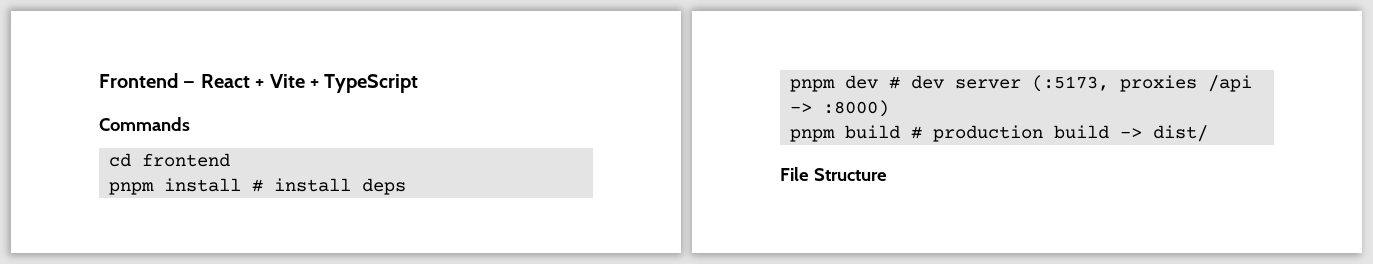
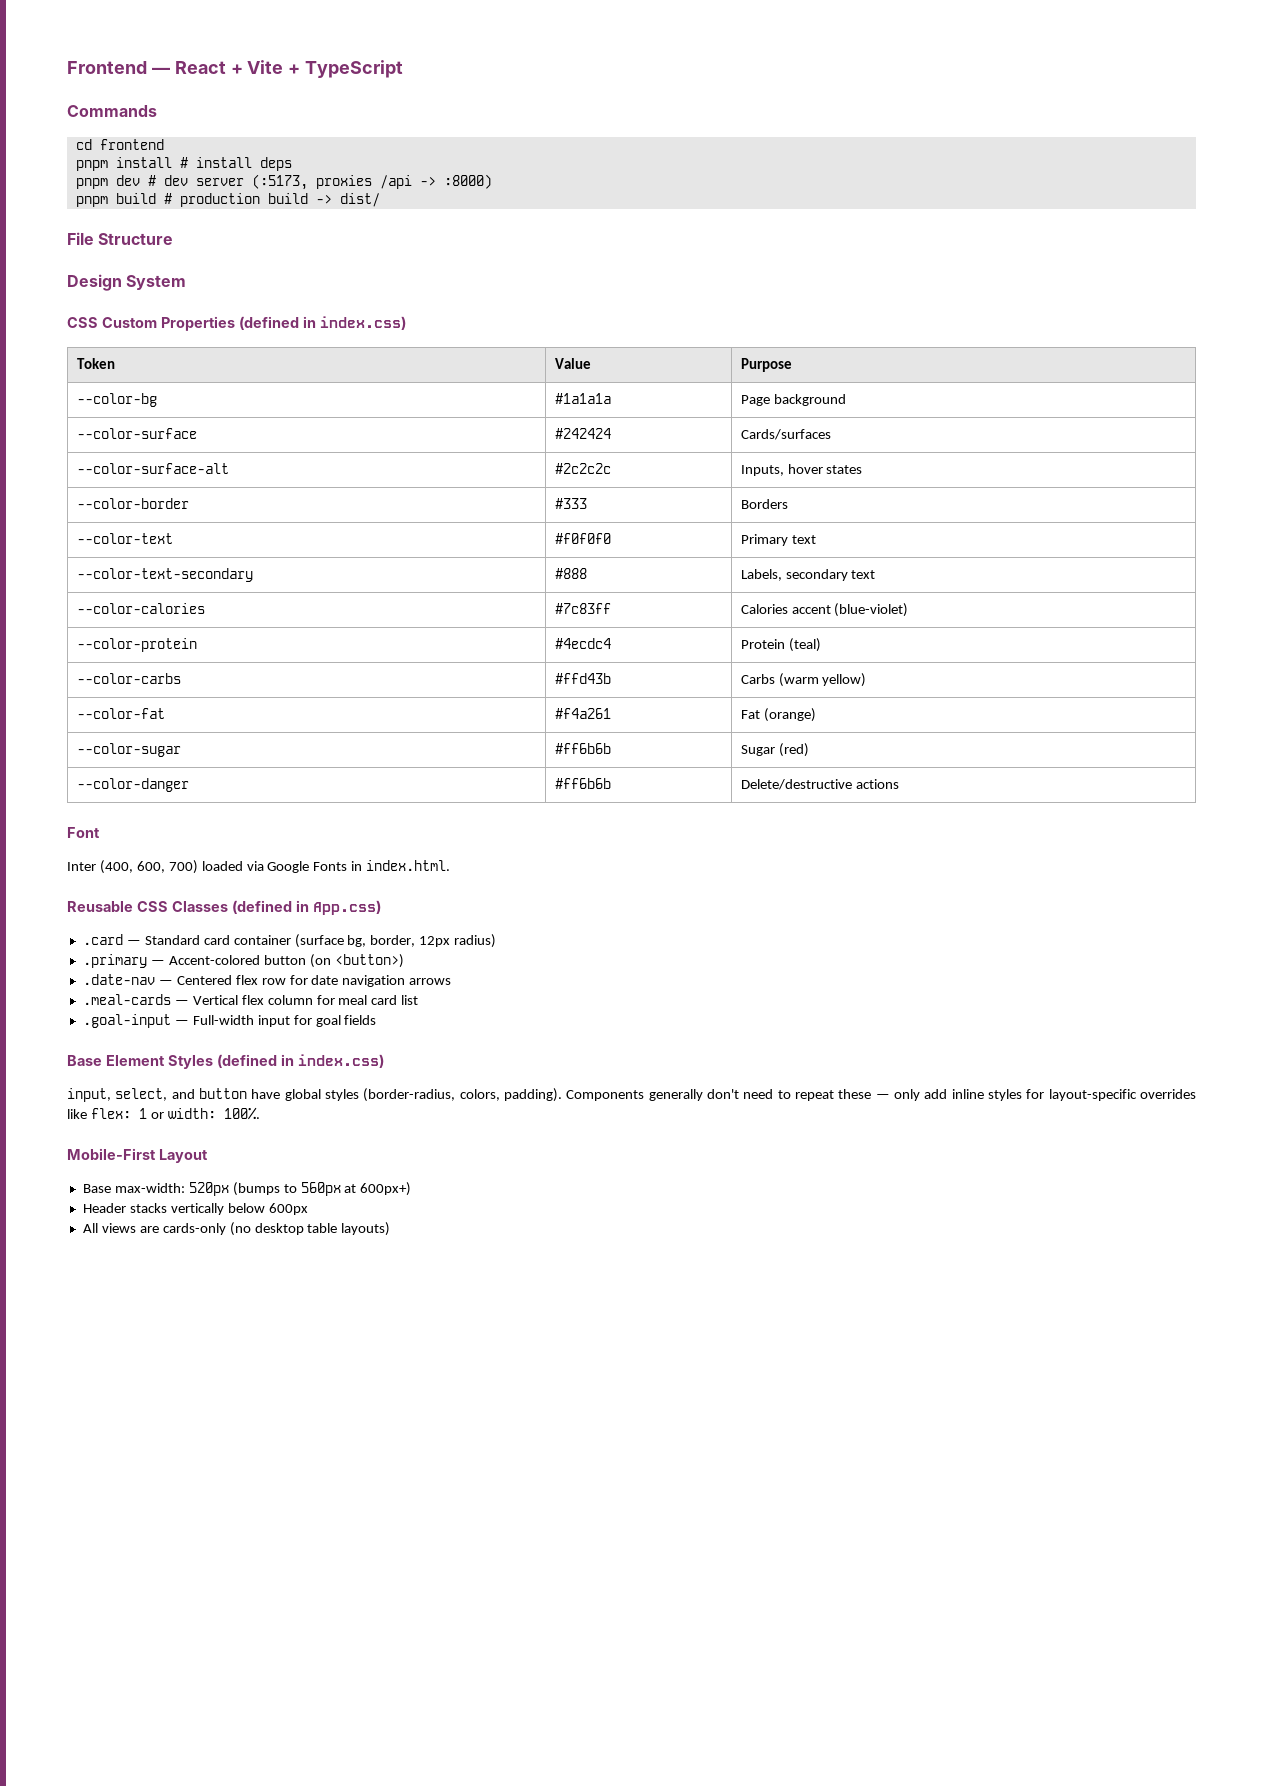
+ Design System
+ CSS Custom Properties (defined in index.css)
+ Token | Value | Purpose
+ --color-bg | #1a1a1a | Page background
+ --color-surface | #242424 | Cards/surfaces
+ --color-surface-alt | #2c2c2c | Inputs, hover states
+ --color-border | #333 | Borders
+ --color-text | #f0f0f0 | Primary text
+ --color-text-secondary | #888 | Labels, secondary text
+ --color-calories | #7c83ff | Calories accent (blue-violet)
+ --color-protein | #4ecdc4 | Protein (teal)
+ --color-carbs | #ffd43b | Carbs (warm yellow)
+ --color-fat | #f4a261 | Fat (orange)
+ --color-sugar | #ff6b6b | Sugar (red)
+ --color-danger | #ff6b6b | Delete/destructive actions
+ Font
+ Inter (400, 600, 700) loaded via Google Fonts in index.html.
+ Reusable CSS Classes (defined in App.css)
+ .card — Standard card container (surface bg, border, 12px radius)
+ .primary — Accent-colored button (on <button>)
+ .date-nav — Centered flex row for date navigation arrows
+ .meal-cards — Vertical flex column for meal card list
+ .goal-input — Full-width input for goal fields
+ Base Element Styles (defined in index.css)
+ input, select, and button have global styles (border-radius, colors, padding). Components generally don't need to repeat these — only add inline styles for layout-specific overrides like flex: 1 or width: 100%.
+ Mobile-First Layout
+ Base max-width: 520px (bumps to 560px at 600px+)
+ Header stacks vertically below 600px
+ All views are cards-only (no desktop table layouts)

